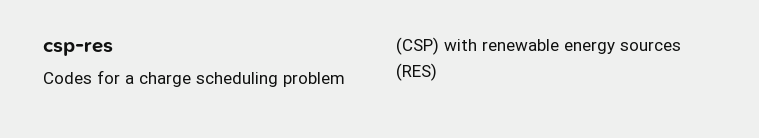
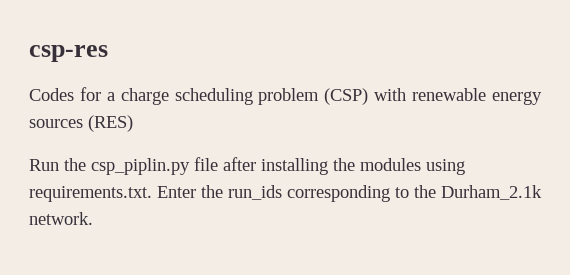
+ Run the csp_piplin.py file after installing the modules using requirements.txt. Enter the run_ids corresponding to the Durham_2.1k network.

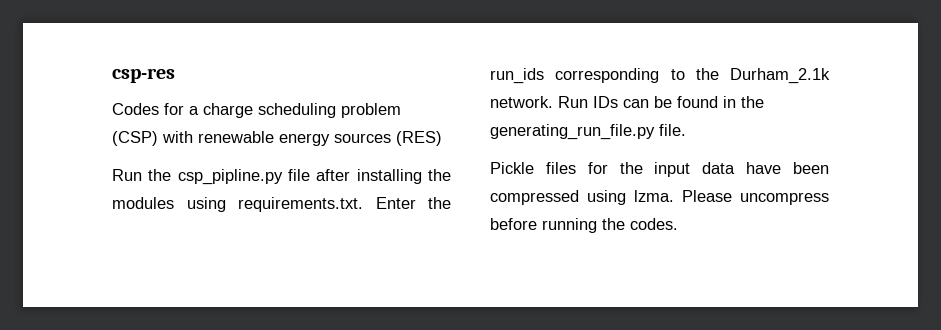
- Run the csp_piplin.py file after installing the modules using requirements.txt. Enter the run_ids corresponding to the Durham_2.1k network.
+ Run the csp_pipline.py file after installing the modules using requirements.txt. Enter the run_ids corresponding to the Durham_2.1k network.
+ Run IDs can be found in the generating_run_file.py file.
+ Pickle files for the input data have been compressed using lzma. Please uncompress before running the codes.

